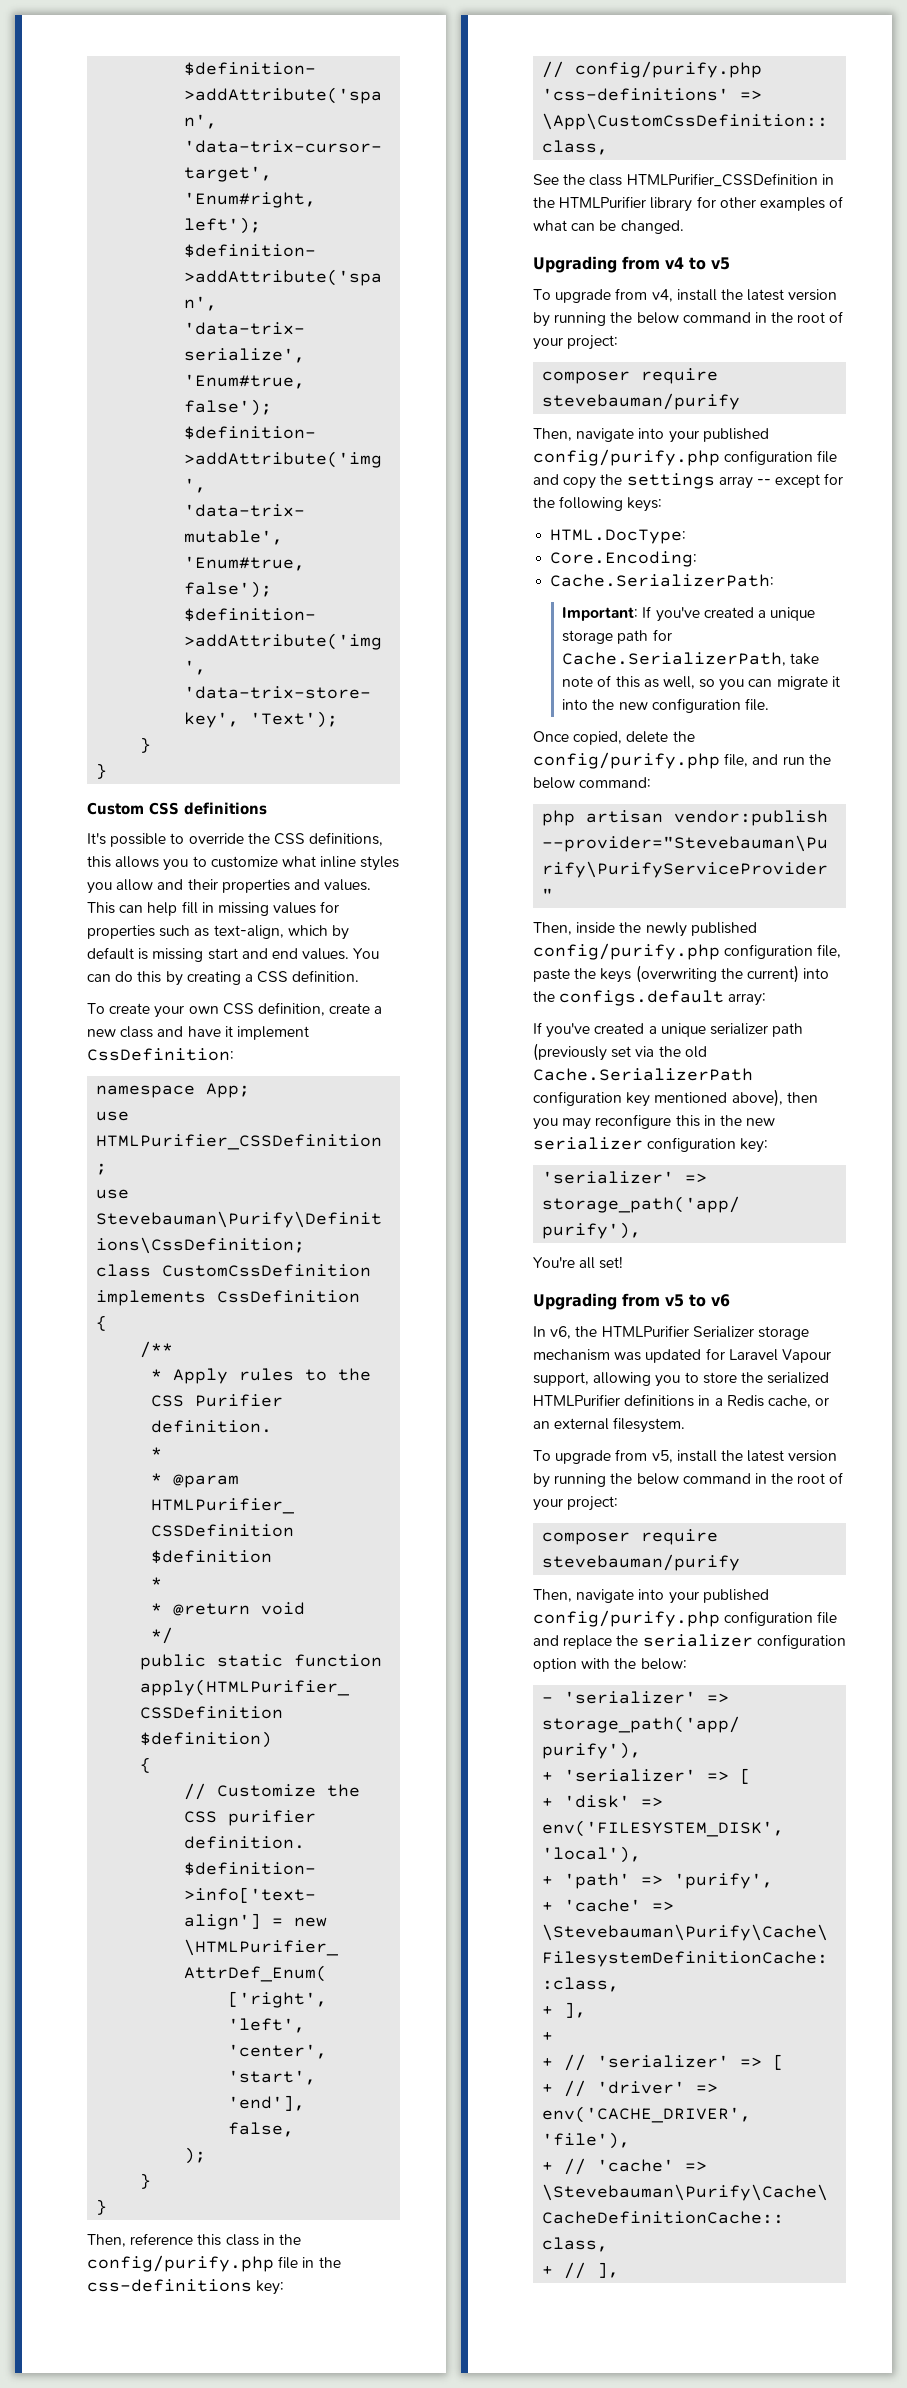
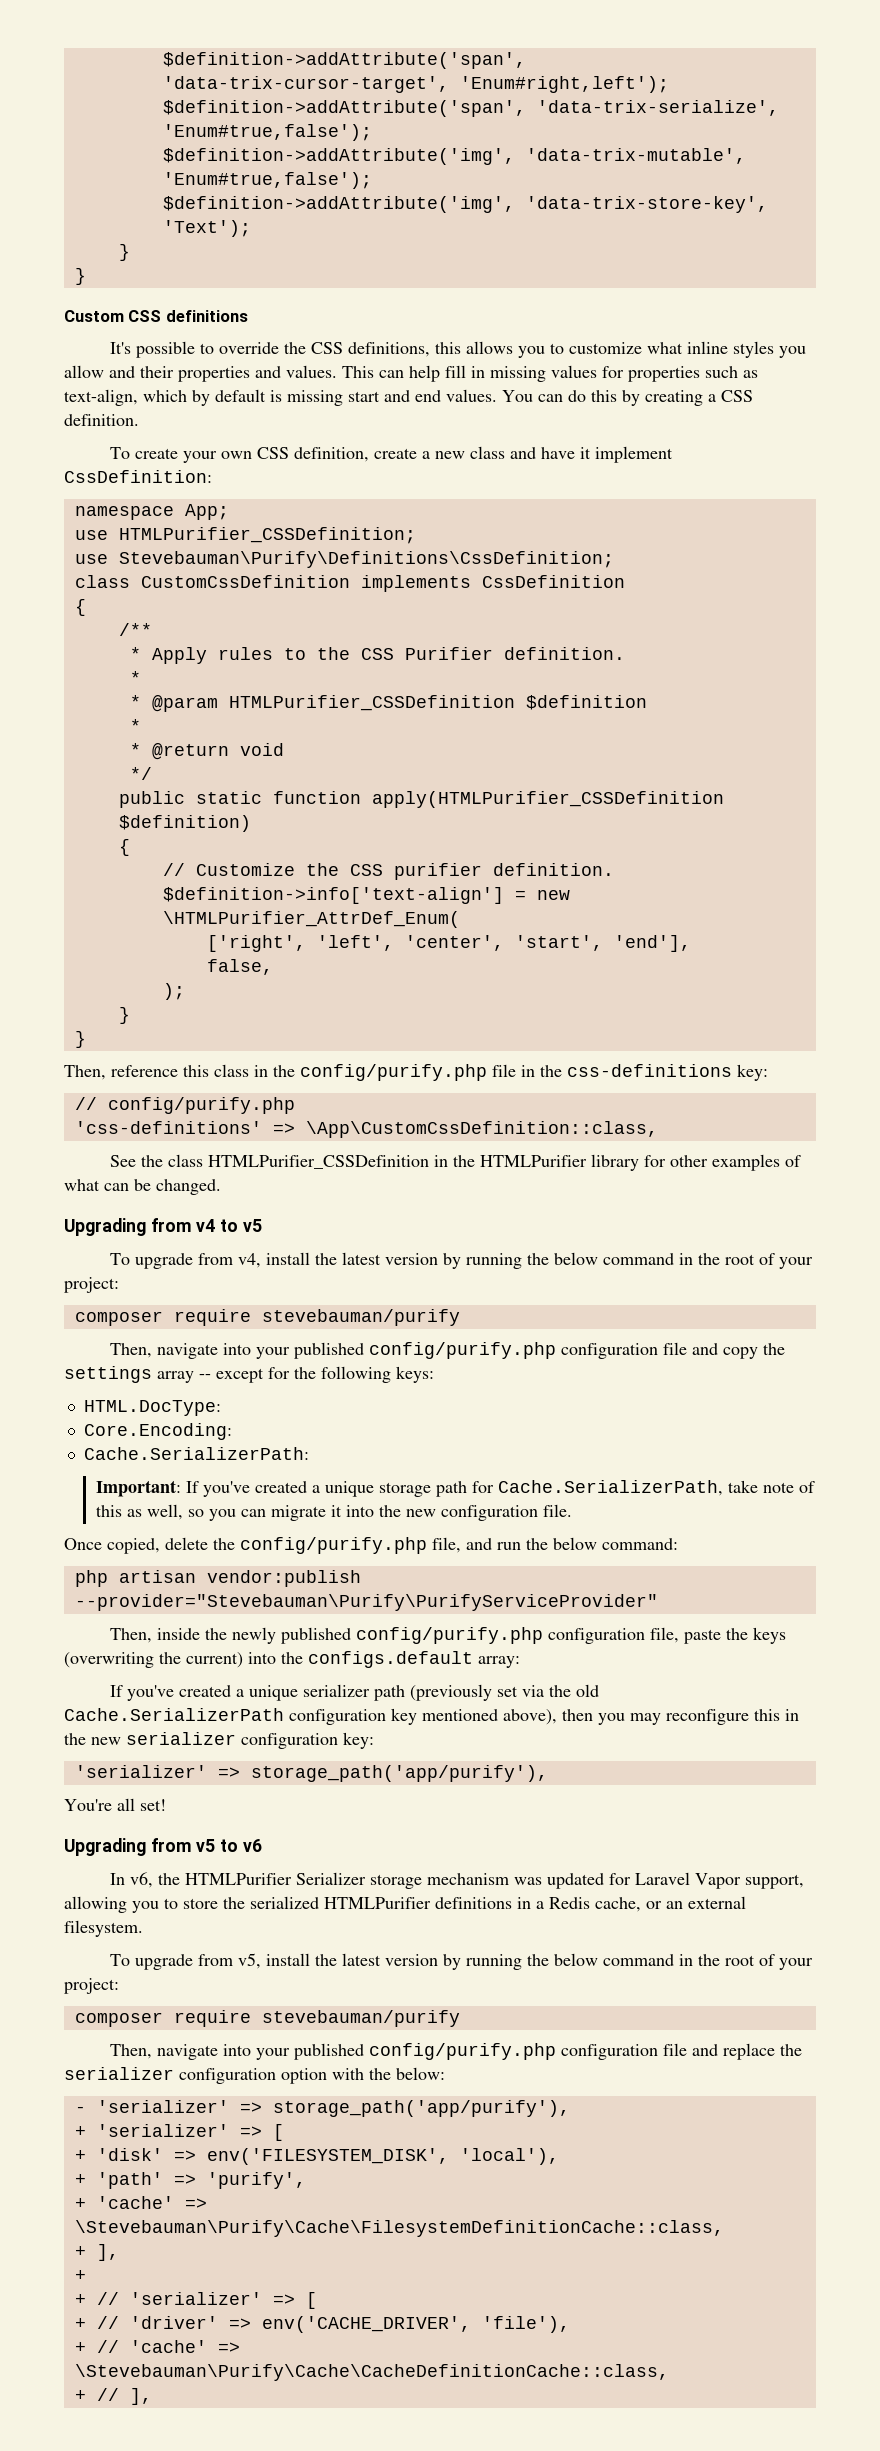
- In v6, the HTMLPurifier Serializer storage mechanism was updated for Laravel Vapour support, allowing you to store the serialized HTMLPurifier definitions in a Redis cache, or an external filesystem.
+ In v6, the HTMLPurifier Serializer storage mechanism was updated for Laravel Vapor support, allowing you to store the serialized HTMLPurifier definitions in a Redis cache, or an external filesystem.

